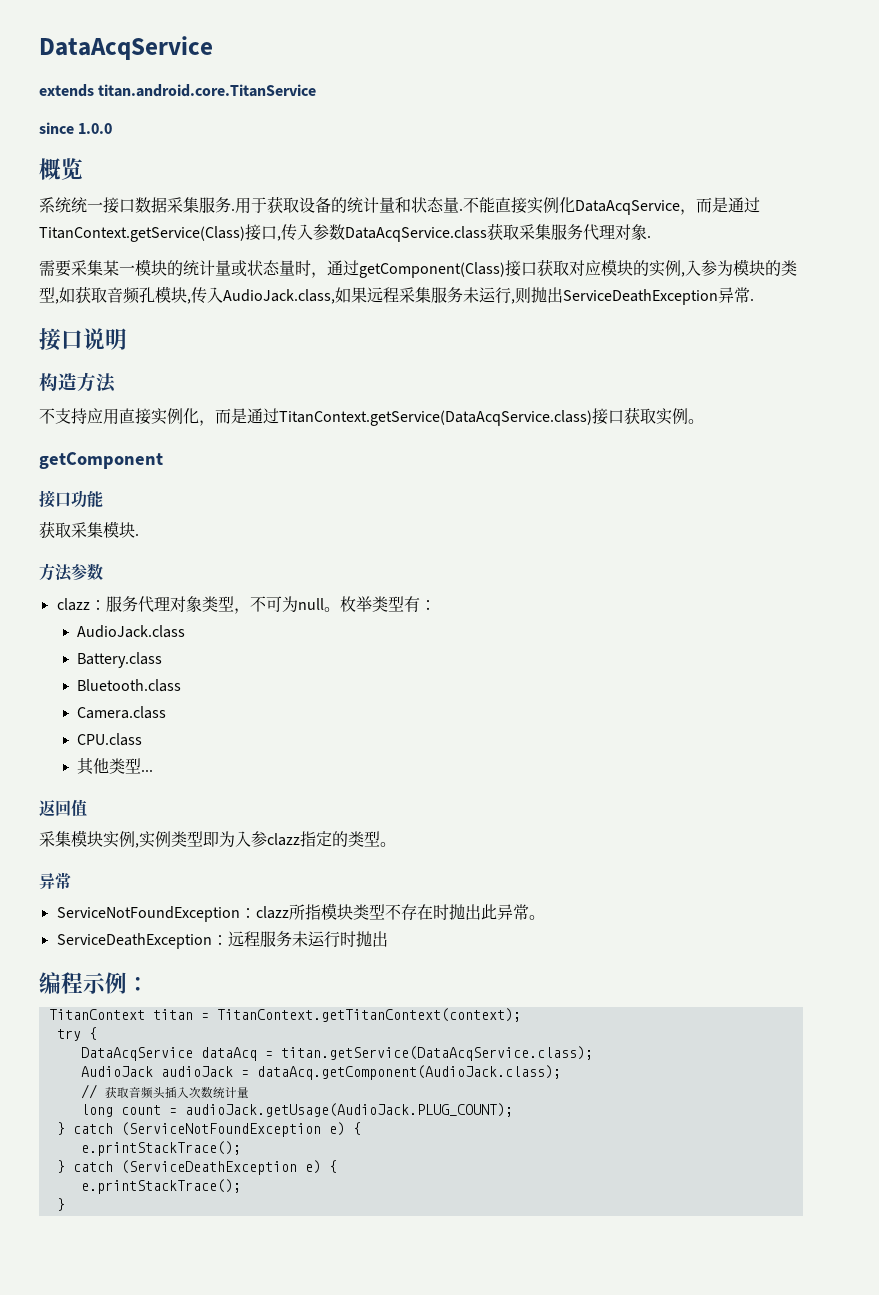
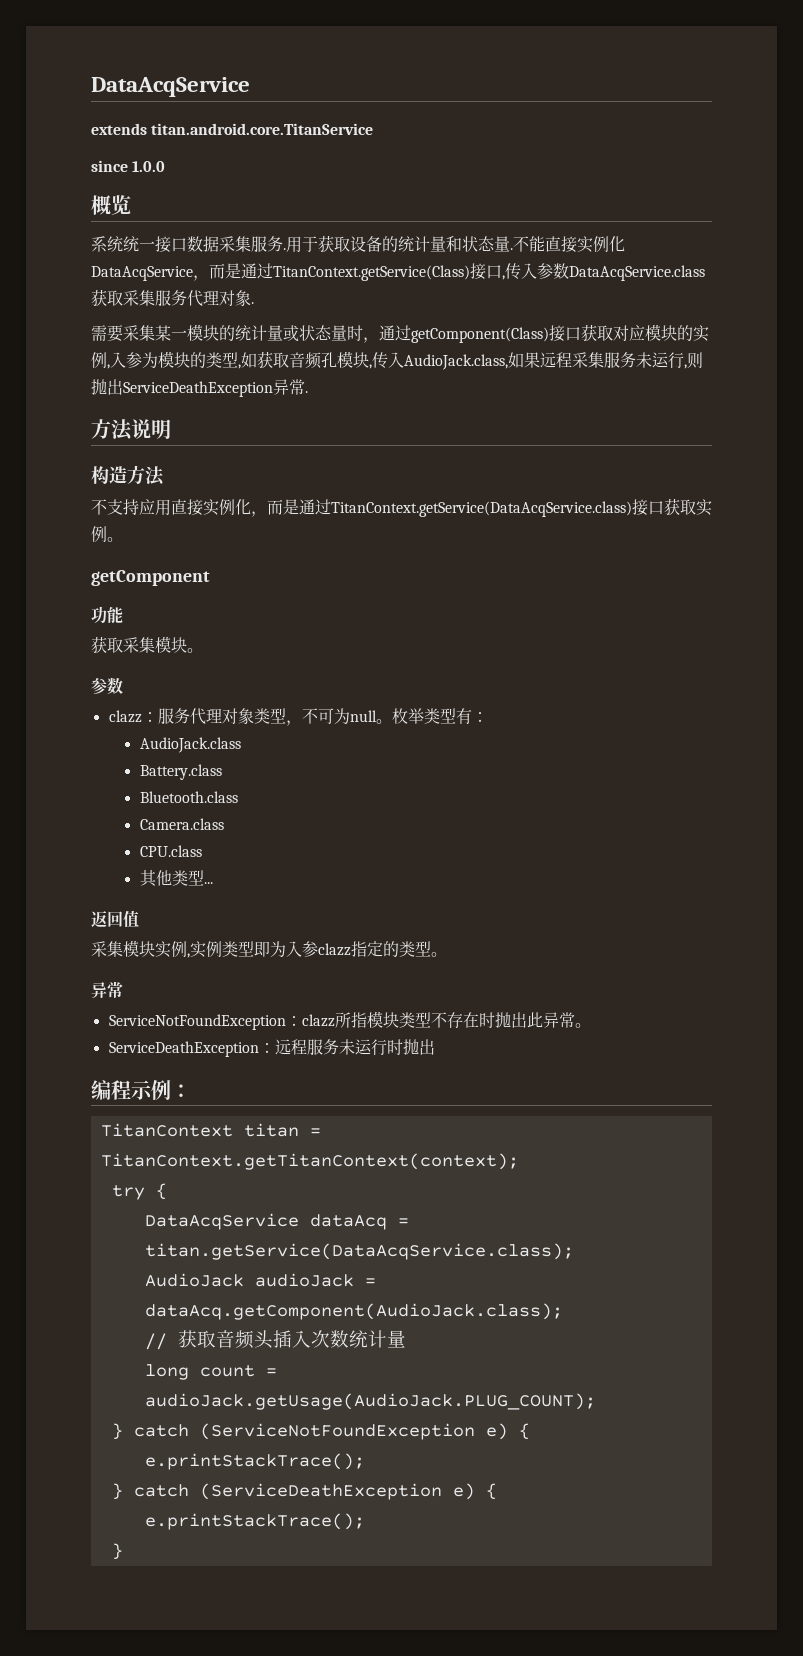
- 接口说明
+ 方法说明
- 接口功能
+ 功能
- 获取采集模块.
- 方法参数
+ 获取采集模块。
+ 参数

